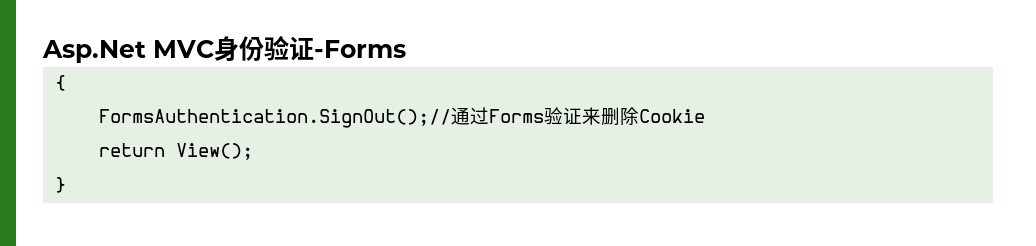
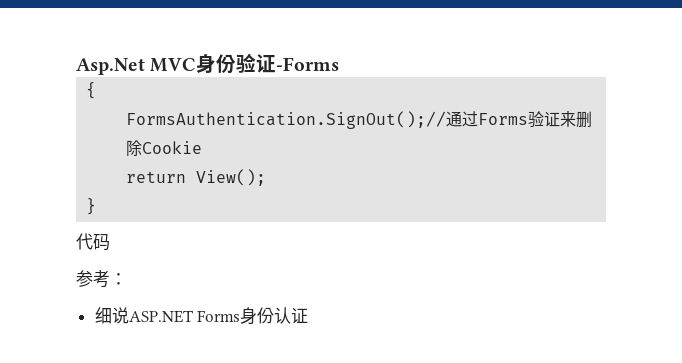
+ 代码
+ 参考：
+ 细说ASP.NET Forms身份认证

